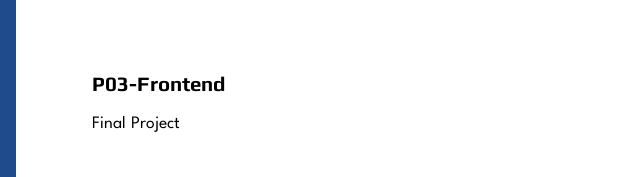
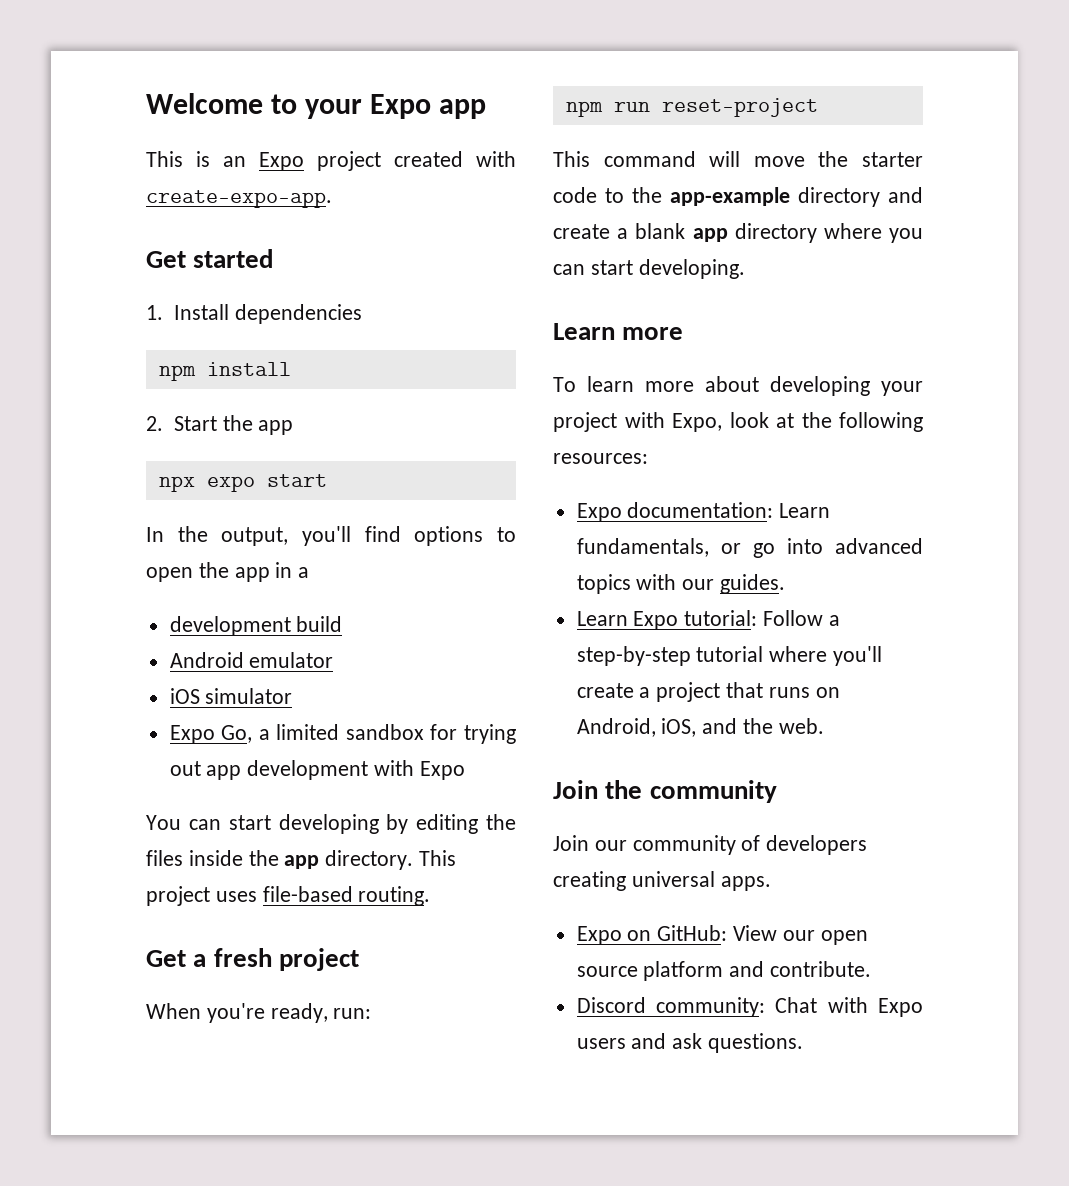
- P03-Frontend
- Final Project
+ Welcome to your Expo app
+ This is an Expo project created with create-expo-app.
+ Get started
+ 1. Install dependencies
+ npm install
+ 2. Start the app
+ npx expo start
+ In the output, you'll find options to open the app in a
+ development build
+ Android emulator
+ iOS simulator
+ Expo Go, a limited sandbox for trying out app development with Expo
+ You can start developing by editing the files inside the app directory. This project uses file-based routing.
+ Get a fresh project
+ When you're ready, run:
+ npm run reset-project
+ This command will move the starter code to the app-example directory and create a blank app directory where you can start developing.
+ Learn more
+ To learn more about developing your project with Expo, look at the following resources:
+ Expo documentation: Learn fundamentals, or go into advanced topics with our guides.
+ Learn Expo tutorial: Follow a step-by-step tutorial where you'll create a project that runs on Android, iOS, and the web.
+ Join the community
+ Join our community of developers creating universal apps.
+ Expo on GitHub: View our open source platform and contribute.
+ Discord community: Chat with Expo users and ask questions.

